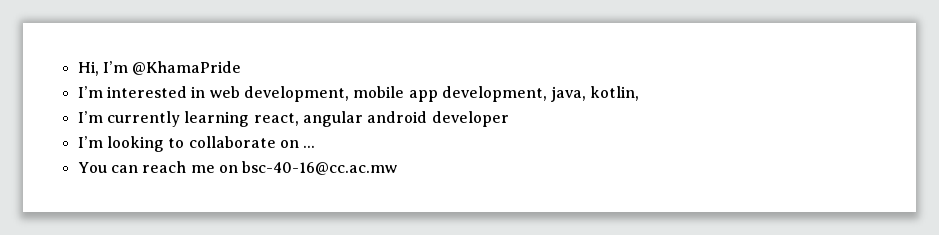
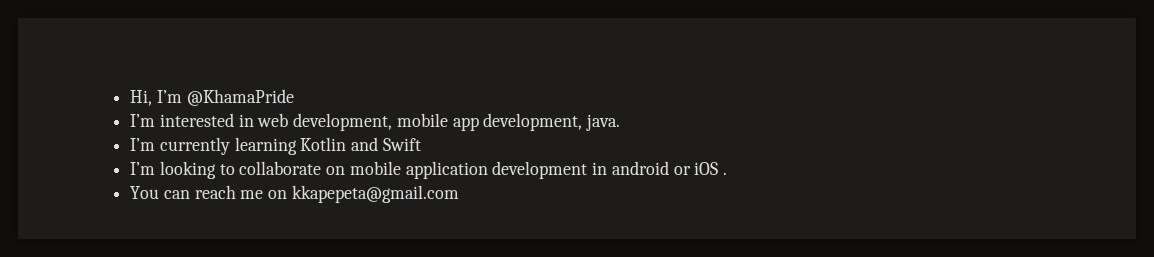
- I’m interested in web development, mobile app development, java, kotlin,
+ I’m interested in web development, mobile app development, java.
- I’m currently learning react, angular android developer
+ I’m currently learning Kotlin and Swift
- I’m looking to collaborate on ...
+ I’m looking to collaborate on mobile application development in android or iOS .
- You can reach me on bsc-40-16@cc.ac.mw
+ You can reach me on kkapepeta@gmail.com

